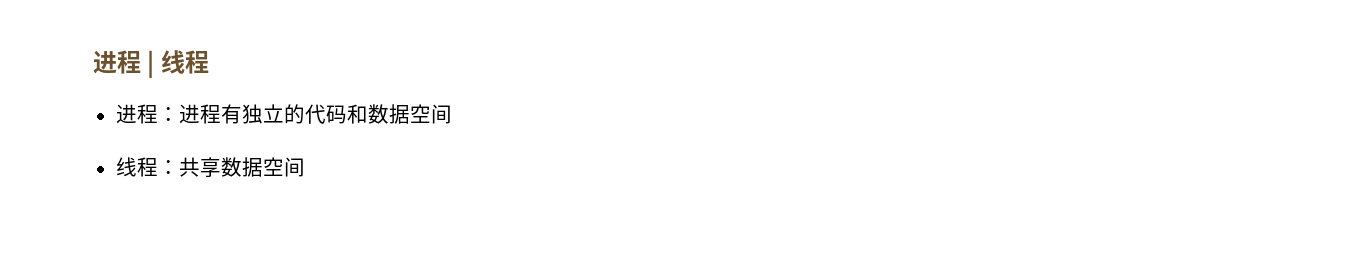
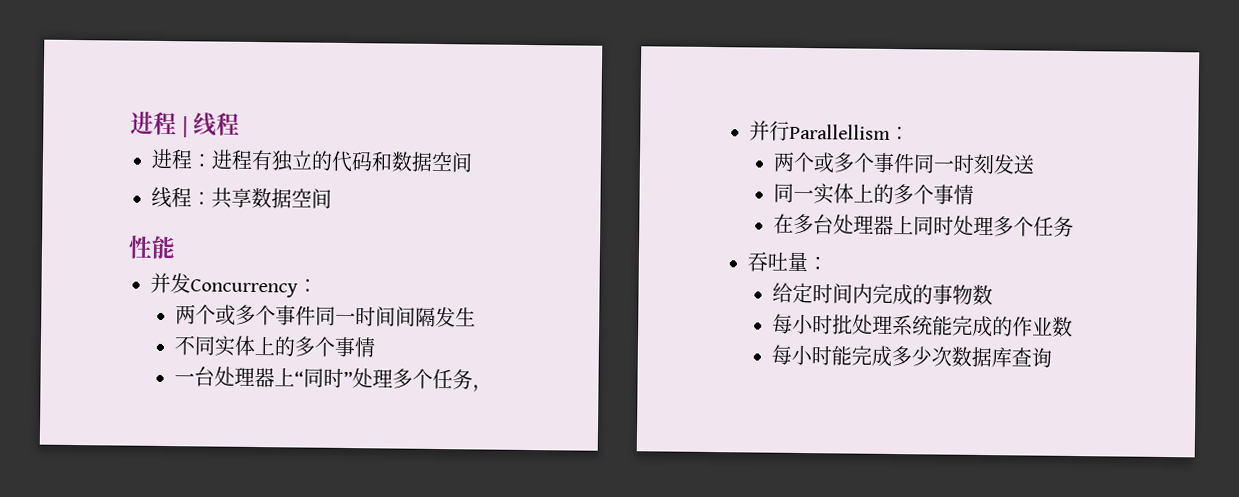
+ 性能
+ 并发Concurrency：
+ 两个或多个事件同一时间间隔发生
+ 不同实体上的多个事情
+ 一台处理器上“同时”处理多个任务，
+ 并行Parallellism：
+ 两个或多个事件同一时刻发送
+ 同一实体上的多个事情
+ 在多台处理器上同时处理多个任务
+ 吞吐量：
+ 给定时间内完成的事物数
+ 每小时批处理系统能完成的作业数
+ 每小时能完成多少次数据库查询

